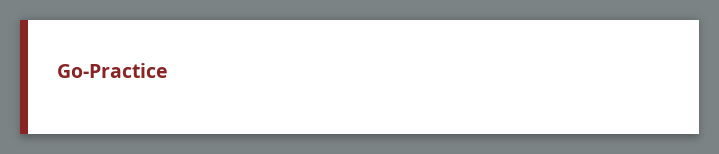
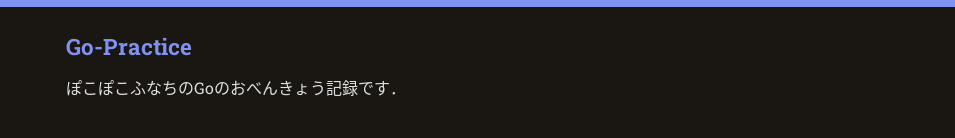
+ ぽこぽこふなちのGoのおべんきょう記録です．

